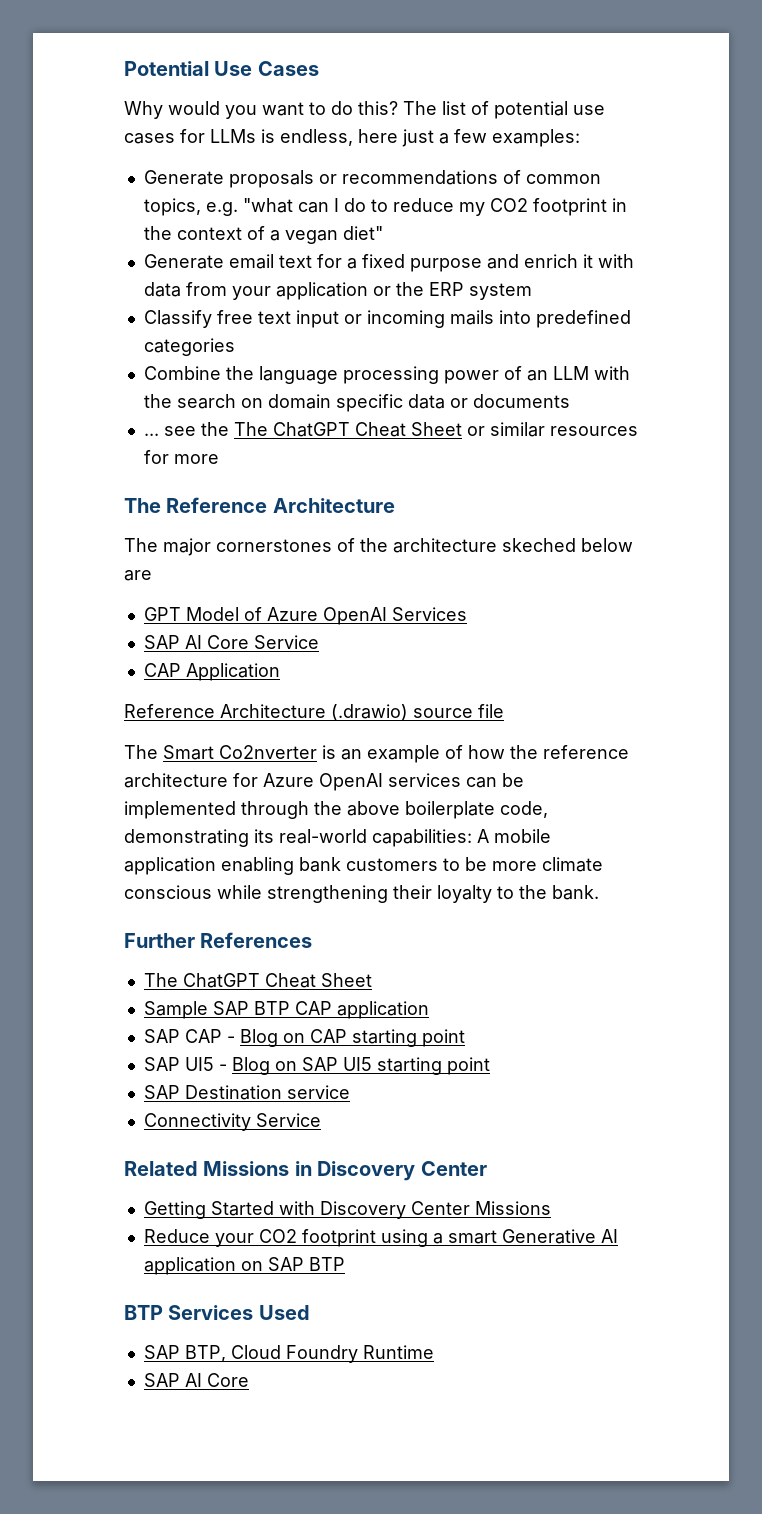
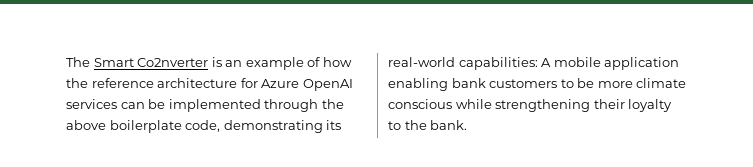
- Potential Use Cases
- Why would you want to do this? The list of potential use cases for LLMs is endless, here just a few examples:
- Generate proposals or recommendations of common topics, e.g. "what can I do to reduce my CO2 footprint in the context of a vegan diet"
- Generate email text for a fixed purpose and enrich it with data from your application or the ERP system
- Classify free text input or incoming mails into predefined categories
- Combine the language processing power of an LLM with the search on domain specific data or documents
- ... see the The ChatGPT Cheat Sheet or similar resources for more
- The Reference Architecture
- The major cornerstones of the architecture skeched below are
- GPT Model of Azure OpenAI Services
- SAP AI Core Service
- CAP Application
- Reference Architecture (.drawio) source file
- Further References
- The ChatGPT Cheat Sheet
- Sample SAP BTP CAP application
- SAP CAP - Blog on CAP starting point
- SAP UI5 - Blog on SAP UI5 starting point
- SAP Destination service
- Connectivity Service
- Related Missions in Discovery Center
- Getting Started with Discovery Center Missions
- Reduce your CO2 footprint using a smart Generative AI application on SAP BTP
- BTP Services Used
- SAP BTP, Cloud Foundry Runtime
- SAP AI Core

